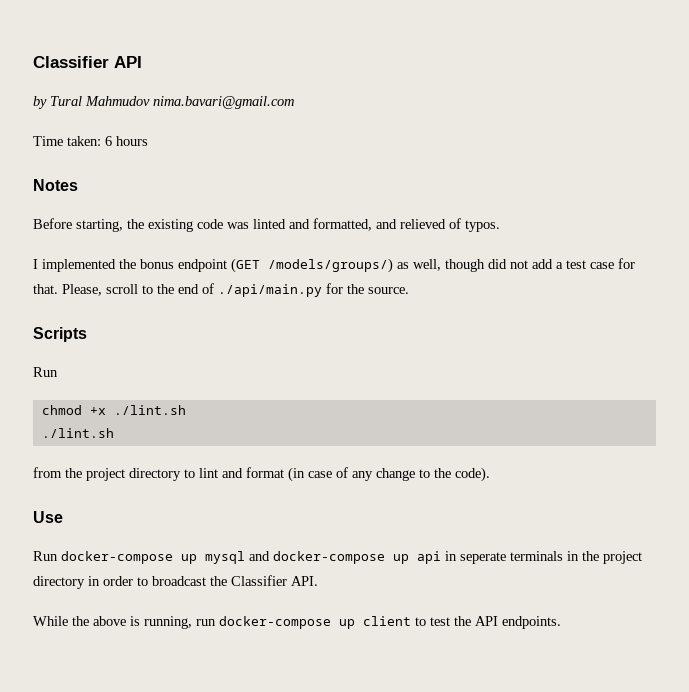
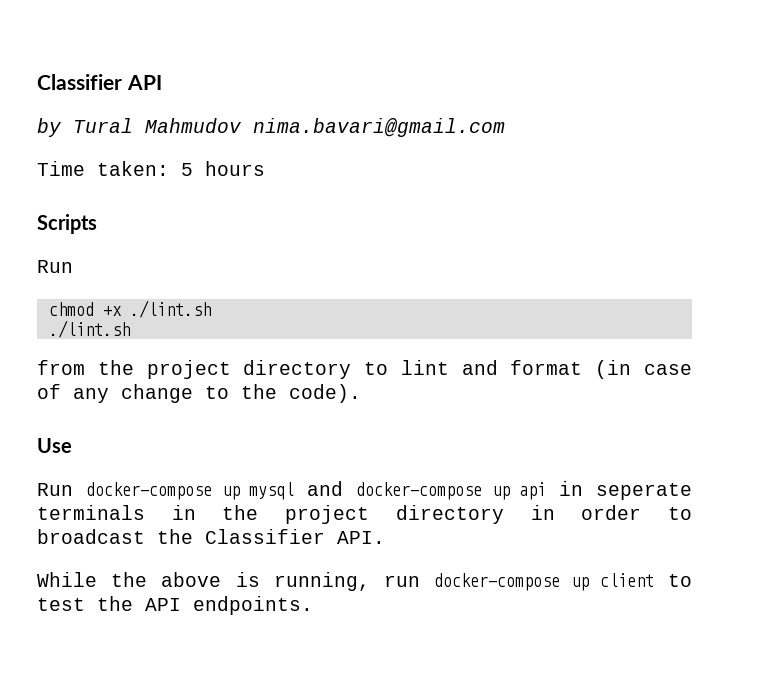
- Time taken: 6 hours
+ Time taken: 5 hours
- Notes
- Before starting, the existing code was linted and formatted, and relieved of typos.
- I implemented the bonus endpoint (GET /models/groups/) as well, though did not add a test case for that. Please, scroll to the end of ./api/main.py for the source.

